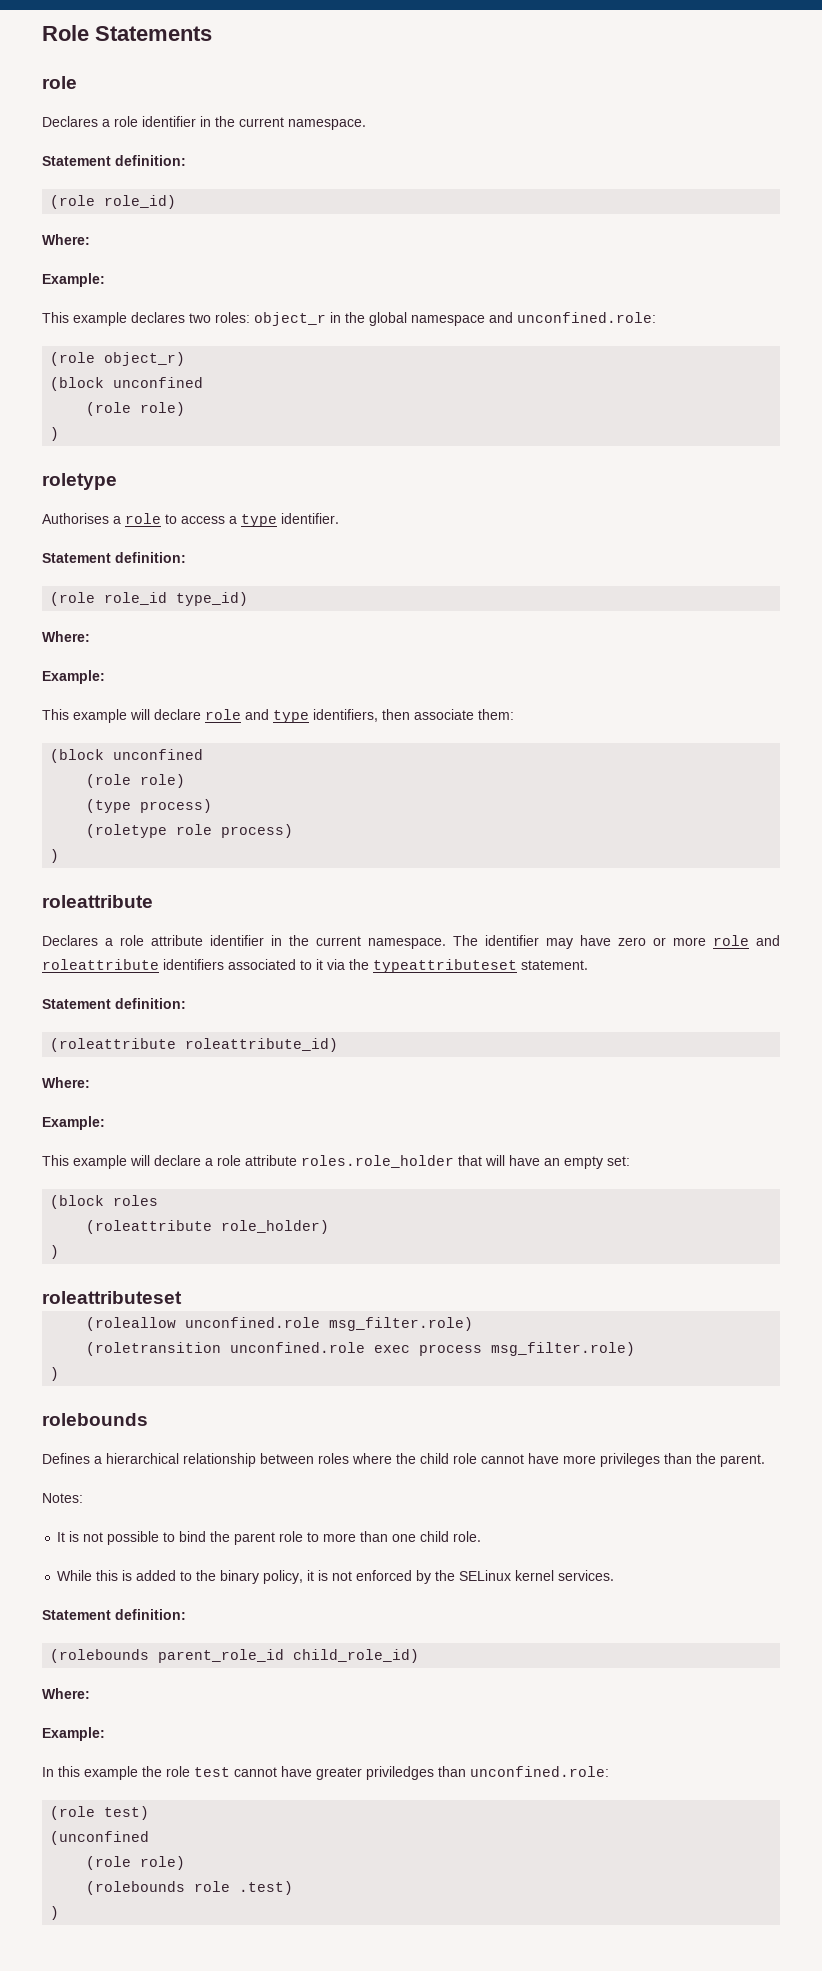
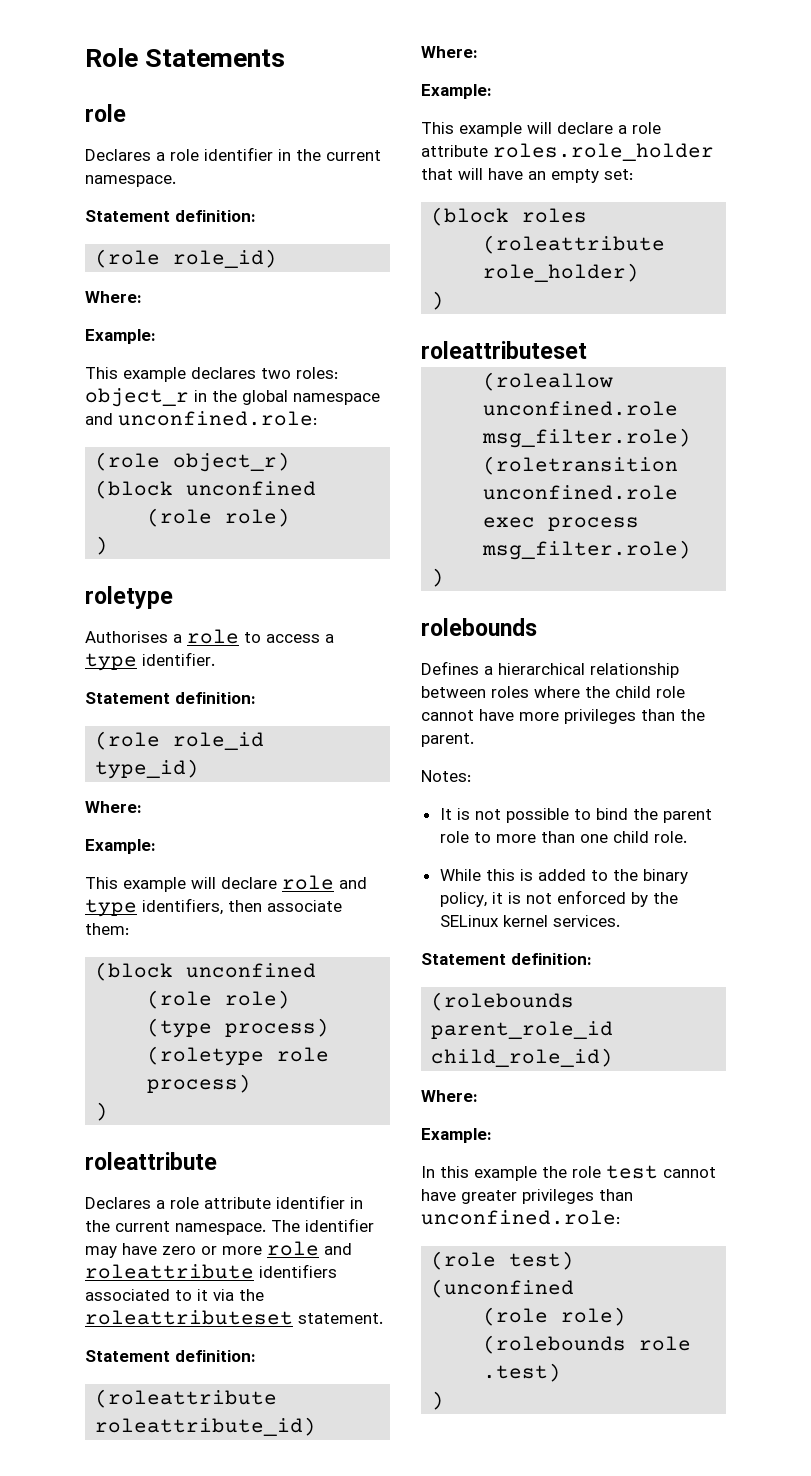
- The identifier may have zero or more role and roleattribute identifiers associated to it via the typeattributeset statement.
+ The identifier may have zero or more role and roleattribute identifiers associated to it via the roleattributeset statement.
- In this example the role test cannot have greater priviledges than unconfined.role:
+ In this example the role test cannot have greater privileges than unconfined.role:

